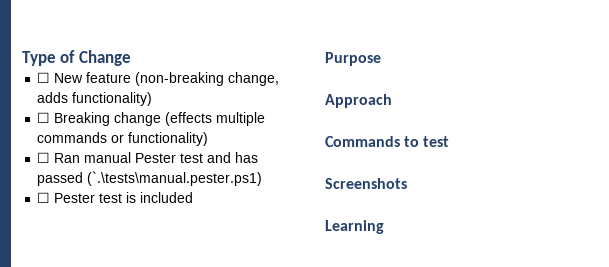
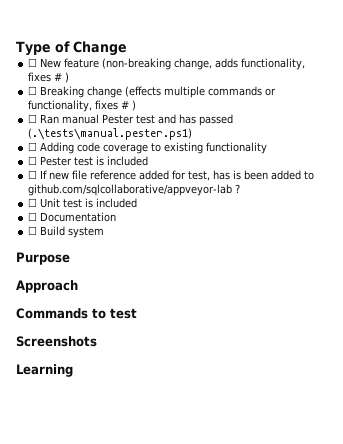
- ☐ New feature (non-breaking change, adds functionality)
+ ☐ New feature (non-breaking change, adds functionality, fixes # )
- ☐ Breaking change (effects multiple commands or functionality)
+ ☐ Breaking change (effects multiple commands or functionality, fixes # )
- ☐ Ran manual Pester test and has passed (`.\tests\manual.pester.ps1)
+ ☐ Ran manual Pester test and has passed (.\tests\manual.pester.ps1)
+ ☐ Adding code coverage to existing functionality
+ ☐ If new file reference added for test, has is been added to github.com/sqlcollaborative/appveyor-lab ?
+ ☐ Unit test is included
+ ☐ Documentation
+ ☐ Build system

